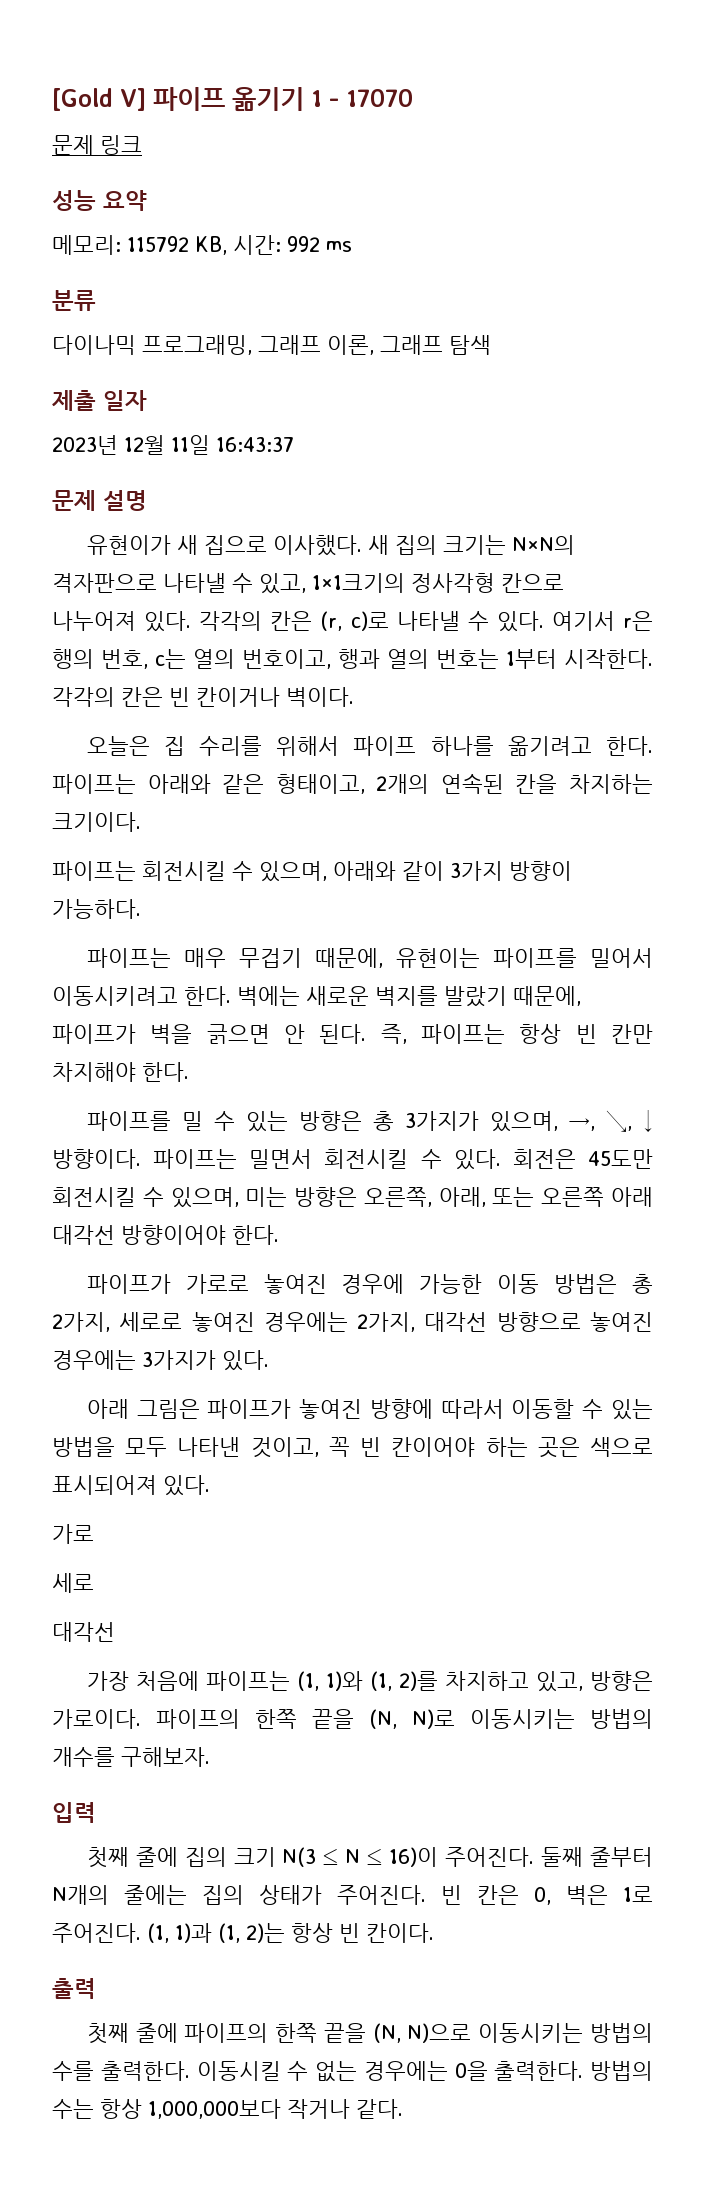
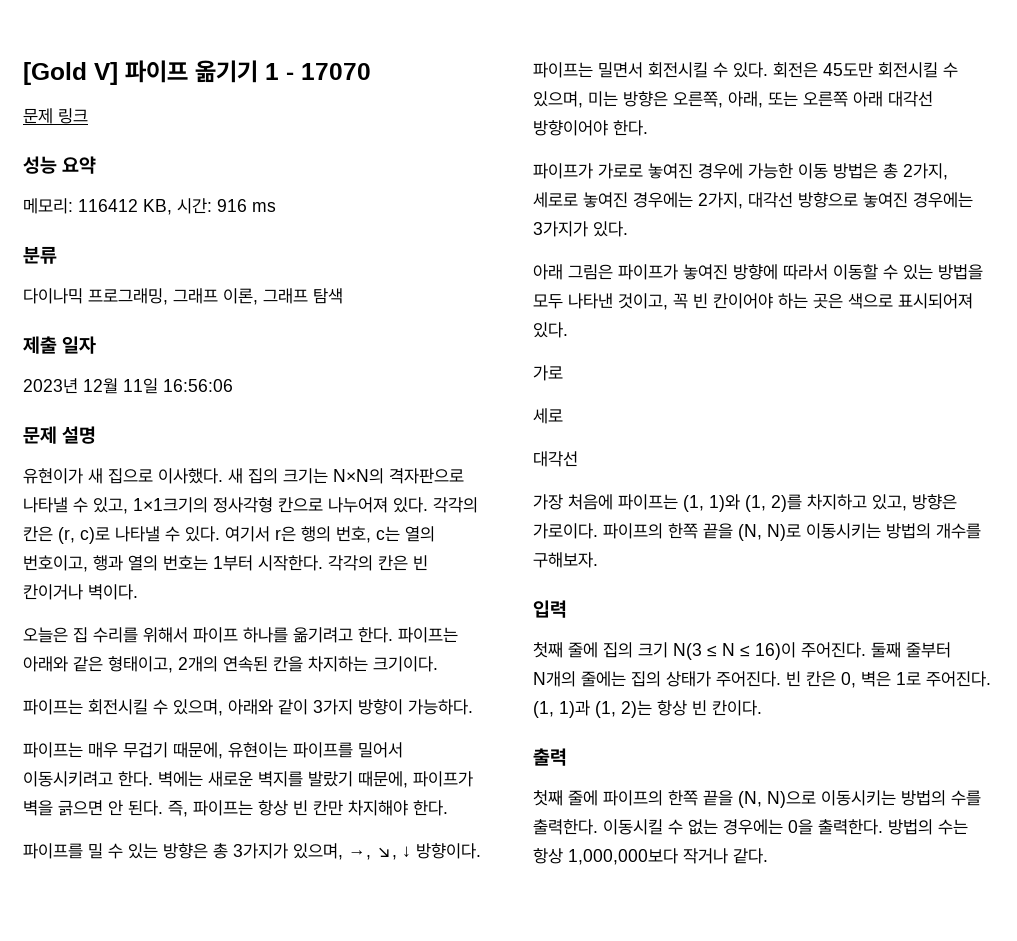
- 메모리: 115792 KB, 시간: 992 ms
+ 메모리: 116412 KB, 시간: 916 ms
- 2023년 12월 11일 16:43:37
+ 2023년 12월 11일 16:56:06

